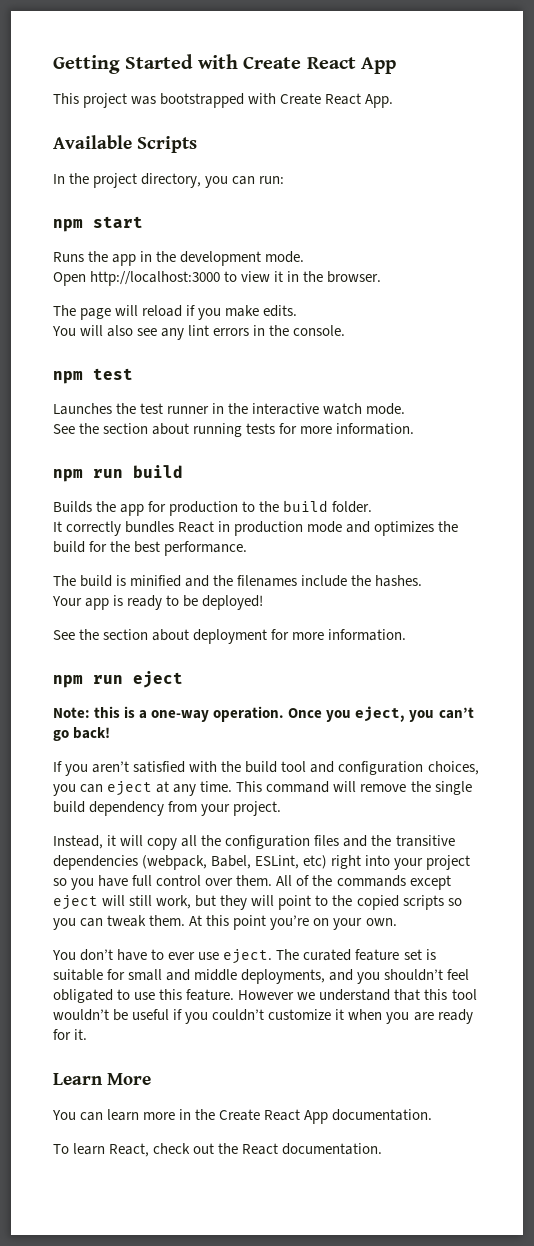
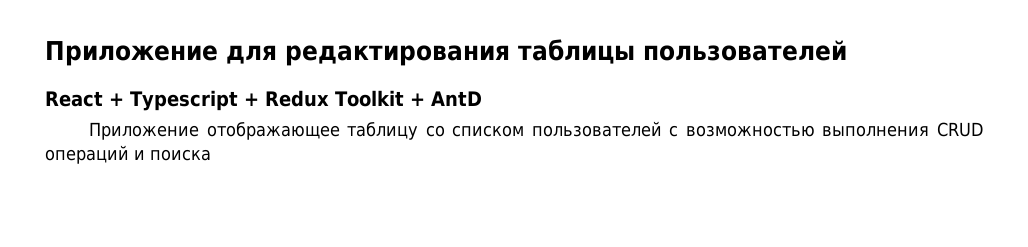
- Getting Started with Create React App
- This project was bootstrapped with Create React App.
- Available Scripts
- In the project directory, you can run:
- npm start
- Runs the app in the development mode.
- Open http://localhost:3000 to view it in the browser.
- The page will reload if you make edits.
- You will also see any lint errors in the console.
- npm test
- Launches the test runner in the interactive watch mode.
- See the section about running tests for more information.
- npm run build
- Builds the app for production to the build folder.
- It correctly bundles React in production mode and optimizes the build for the best performance.
- The build is minified and the filenames include the hashes.
- Your app is ready to be deployed!
- See the section about deployment for more information.
- npm run eject
- Note: this is a one-way operation. Once you eject, you can’t go back!
- If you aren’t satisfied with the build tool and configuration choices, you can eject at any time. This command will remove the single build dependency from your project.
- Instead, it will copy all the configuration files and the transitive dependencies (webpack, Babel, ESLint, etc) right into your project so you have full control over them. All of the commands except eject will still work, but they will point to the copied scripts so you can tweak them. At this point you’re on your own.
- You don’t have to ever use eject. The curated feature set is suitable for small and middle deployments, and you shouldn’t feel obligated to use this feature. However we understand that this tool wouldn’t be useful if you couldn’t customize it when you are ready for it.
- Learn More
- You can learn more in the Create React App documentation.
- To learn React, check out the React documentation.
+ Приложение для редактирования таблицы пользователей
+ React + Typescript + Redux Toolkit + AntD
+ Приложение отображающее таблицу со списком пользователей с возможностью выполнения CRUD операций и поиска

